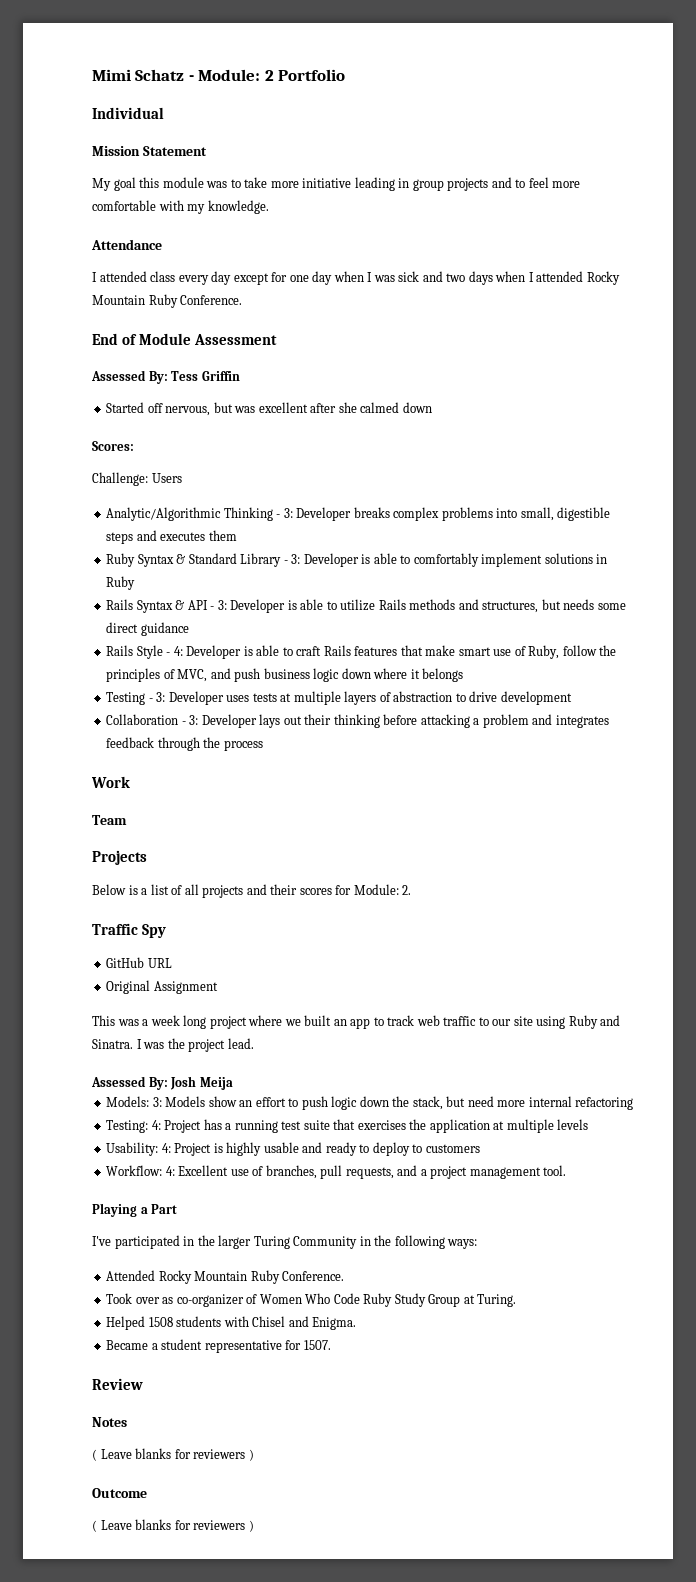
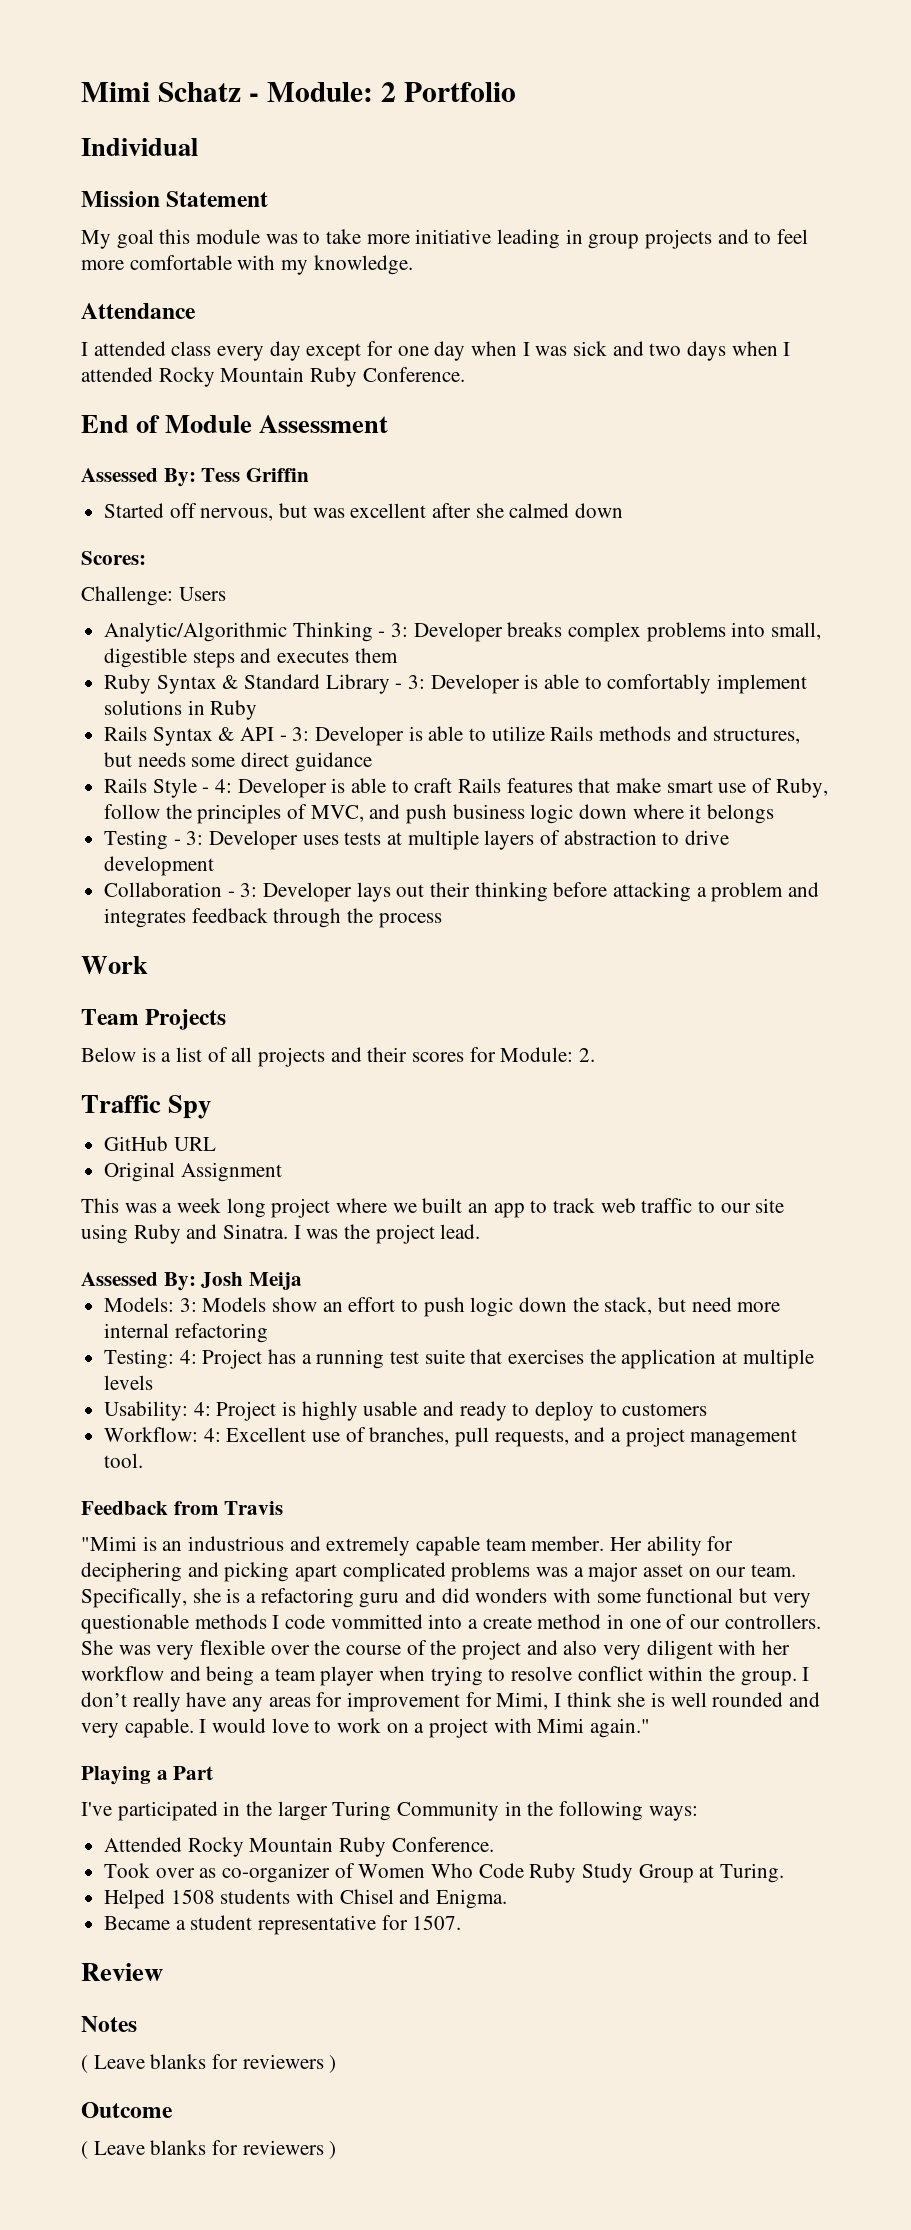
- Team
- Projects
+ Team Projects
+ Feedback from Travis
+ "Mimi is an industrious and extremely capable team member. Her ability for deciphering and picking apart complicated problems was a major asset on our team. Specifically, she is a refactoring guru and did wonders with some functional but very questionable methods I code vommitted into a create method in one of our controllers. She was very flexible over the course of the project and also very diligent with her workflow and being a team player when trying to resolve conflict within the group. I don’t really have any areas for improvement for Mimi, I think she is well rounded and very capable. I would love to work on a project with Mimi again."

